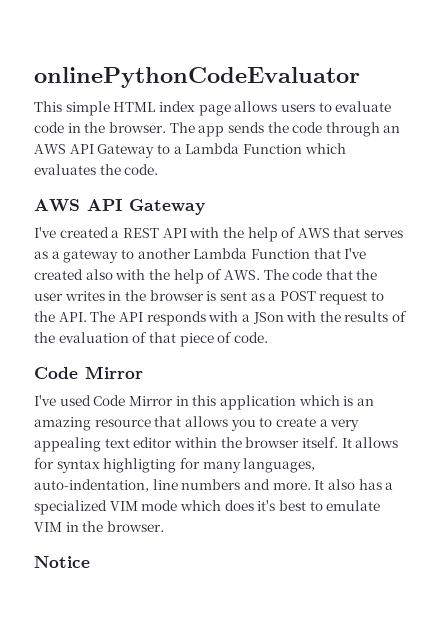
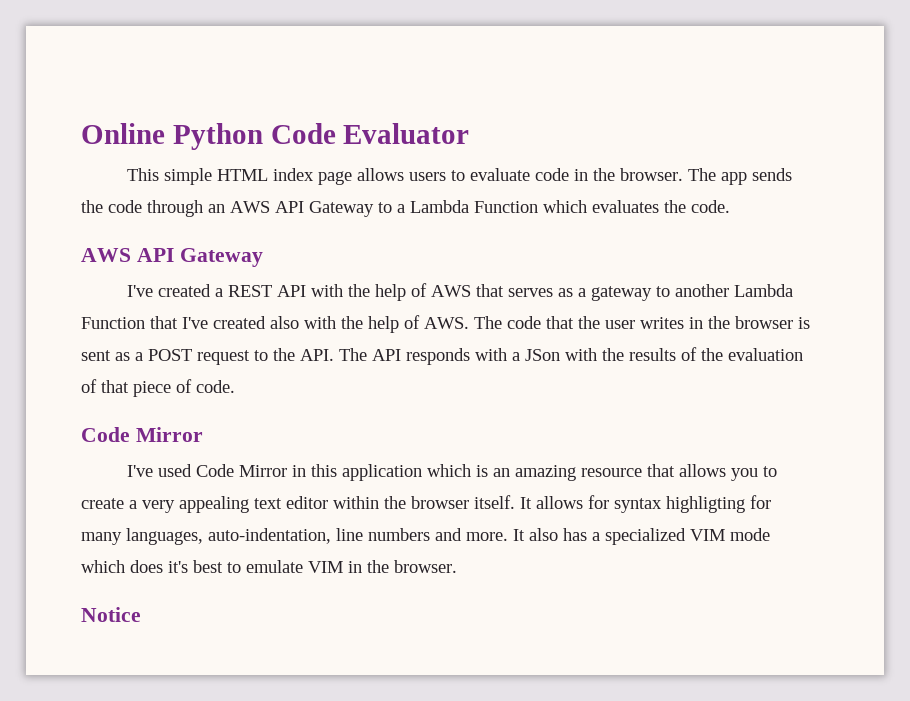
- onlinePythonCodeEvaluator
+ Online Python Code Evaluator

